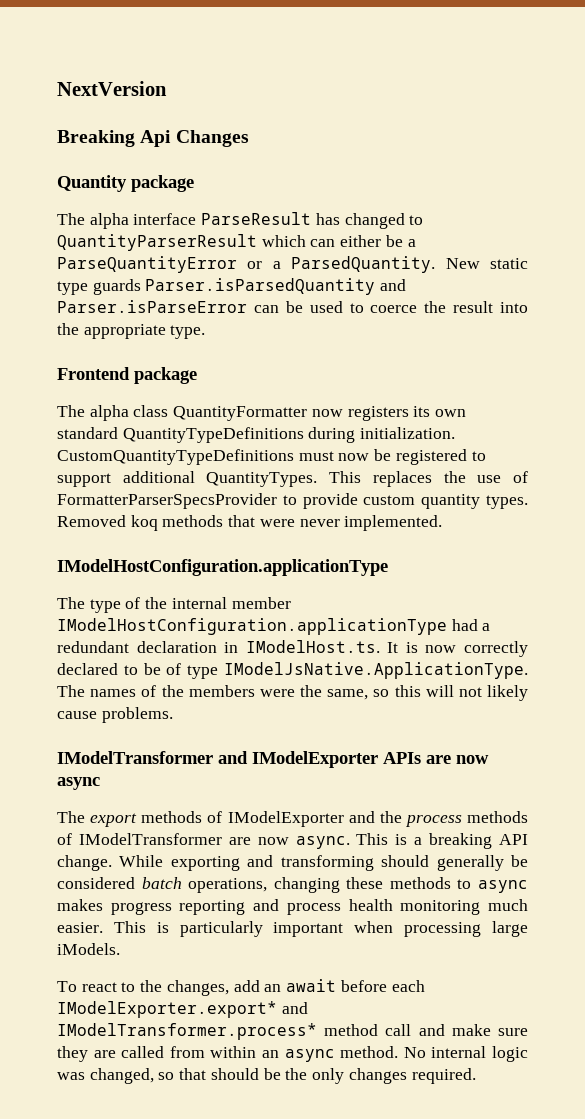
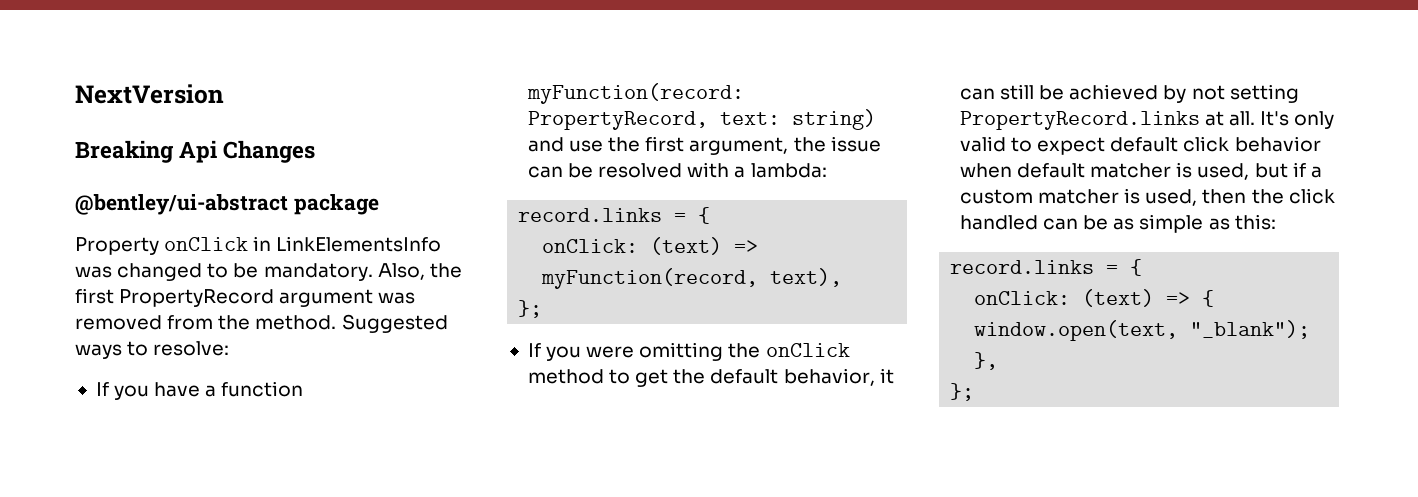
- Quantity package
- The alpha interface ParseResult has changed to QuantityParserResult which can either be a ParseQuantityError or a ParsedQuantity. New static type guards Parser.isParsedQuantity and Parser.isParseError can be used to coerce the result into the appropriate type.
- Frontend package
- The alpha class QuantityFormatter now registers its own standard QuantityTypeDefinitions during initialization. CustomQuantityTypeDefinitions must now be registered to support additional QuantityTypes. This replaces the use of FormatterParserSpecsProvider to provide custom quantity types. Removed koq methods that were never implemented.
- IModelHostConfiguration.applicationType
- The type of the internal member IModelHostConfiguration.applicationType had a redundant declaration in IModelHost.ts. It is now correctly declared to be of type IModelJsNative.ApplicationType. The names of the members were the same, so this will not likely cause problems.
- IModelTransformer and IModelExporter APIs are now async
- The export methods of IModelExporter and the process methods of IModelTransformer are now async. This is a breaking API change. While exporting and transforming should generally be considered batch operations, changing these methods to async makes progress reporting and process health monitoring much easier. This is particularly important when processing large iModels.
- To react to the changes, add an await before each IModelExporter.export* and IModelTransformer.process* method call and make sure they are called from within an async method. No internal logic was changed, so that should be the only changes required.
+ @bentley/ui-abstract package
+ Property onClick in LinkElementsInfo was changed to be mandatory. Also, the first PropertyRecord argument was removed from the method. Suggested ways to resolve:
+ If you have a function myFunction(record: PropertyRecord, text: string) and use the first argument, the issue can be resolved with a lambda:
+ record.links = {
+ onClick: (text) => myFunction(record, text),
+ };
+ If you were omitting the onClick method to get the default behavior, it can still be achieved by not setting PropertyRecord.links at all. It's only valid to expect default click behavior when default matcher is used, but if a custom matcher is used, then the click handled can be as simple as this:
+ record.links = {
+ onClick: (text) => { window.open(text, "_blank"); },
+ };

